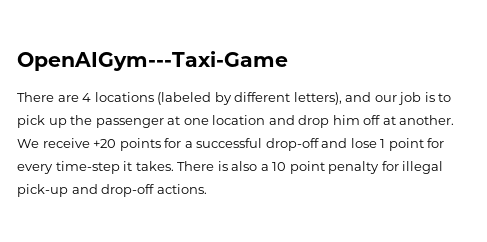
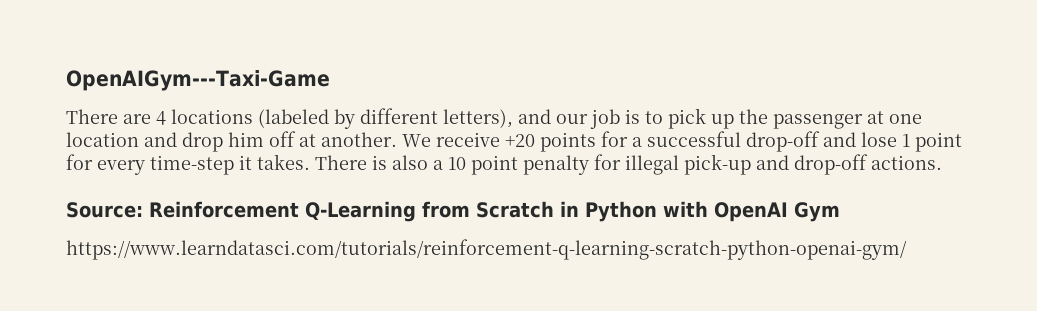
+ Source: Reinforcement Q-Learning from Scratch in Python with OpenAI Gym
+ https://www.learndatasci.com/tutorials/reinforcement-q-learning-scratch-python-openai-gym/

